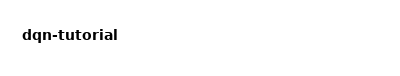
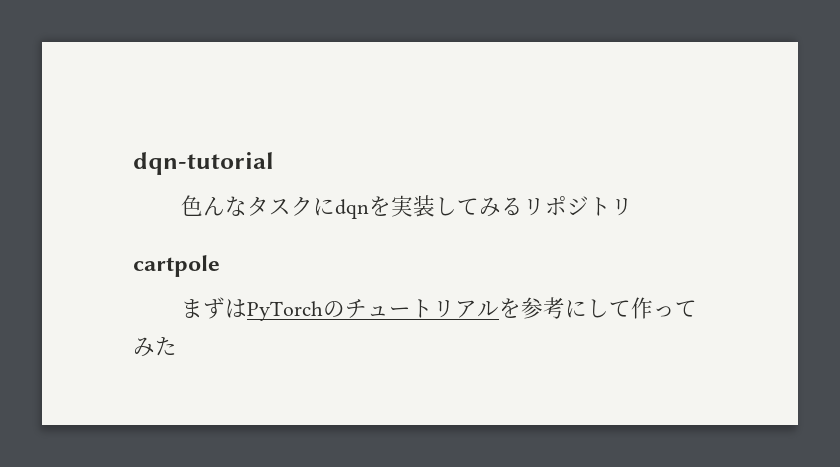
+ 色んなタスクにdqnを実装してみるリポジトリ
+ cartpole
+ まずはPyTorchのチュートリアルを参考にして作ってみた

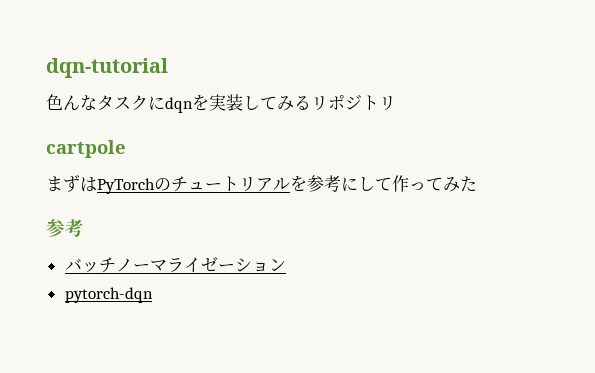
  まずはPyTorchのチュートリアルを参考にして作ってみた
+ 参考
+ バッチノーマライゼーション
+ pytorch-dqn

